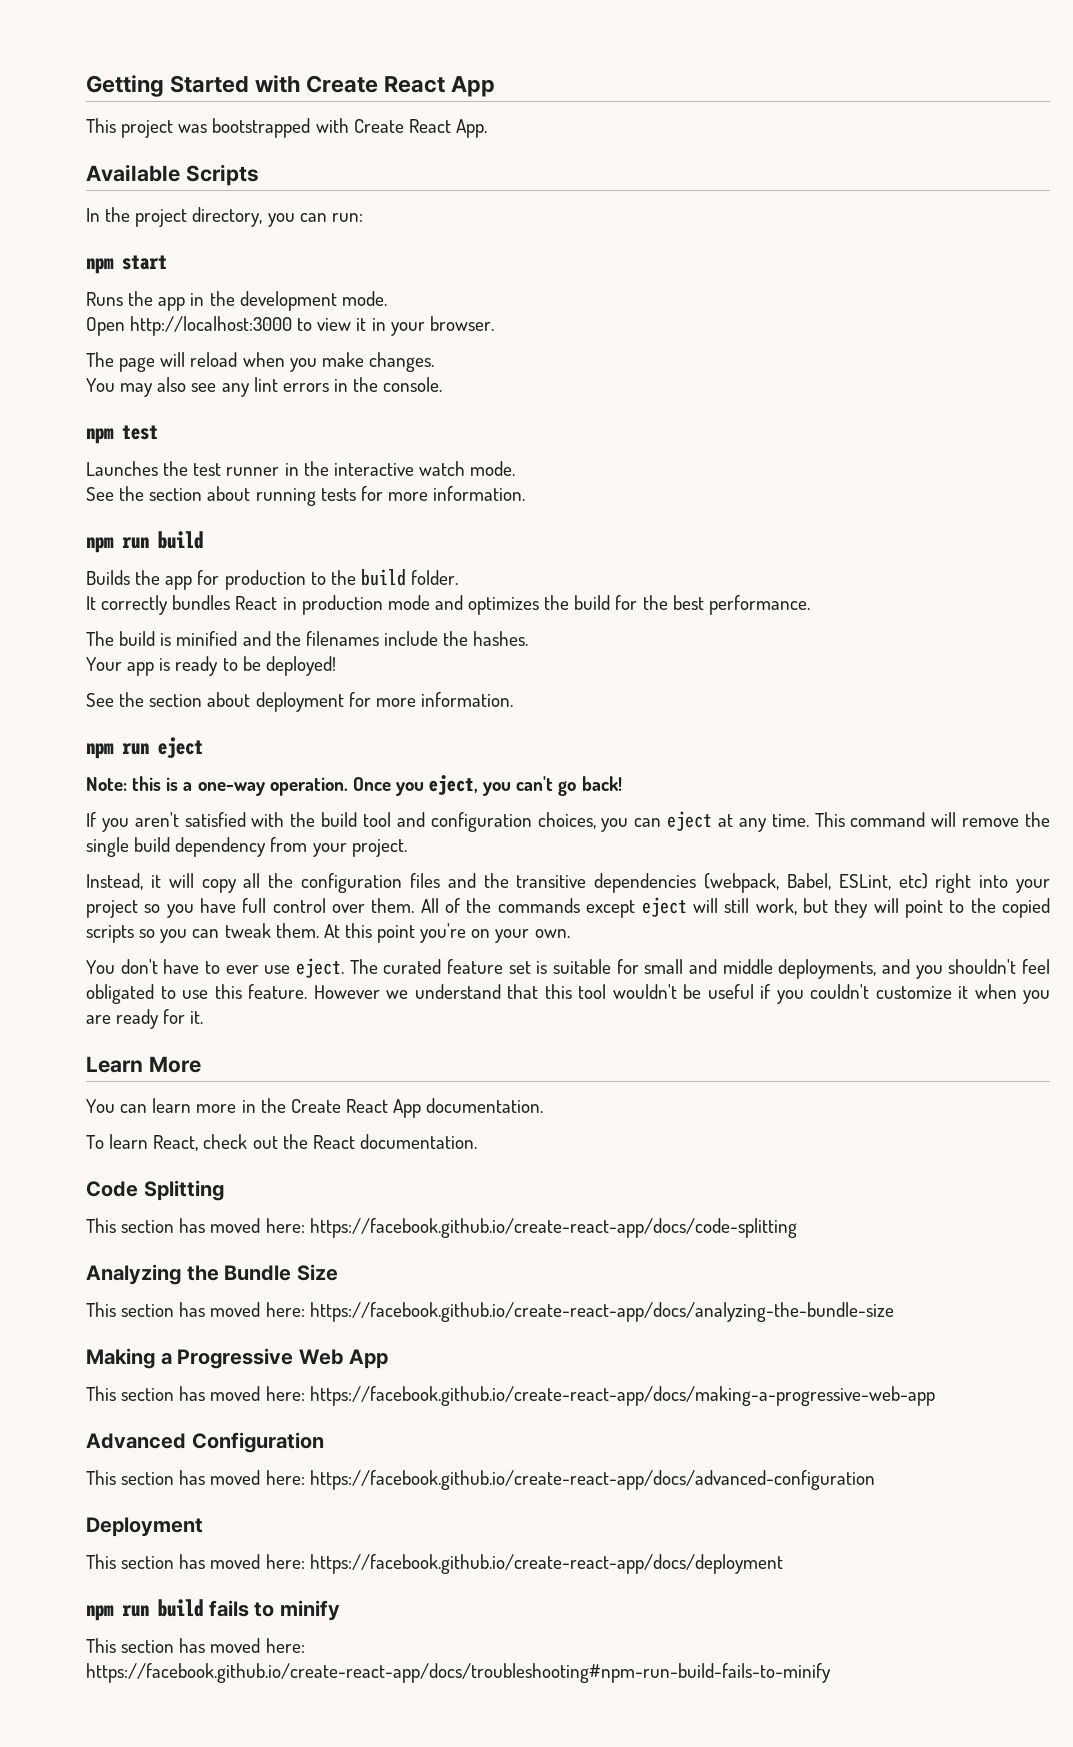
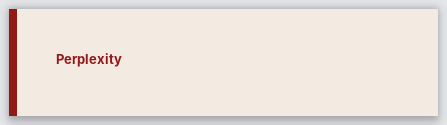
- Getting Started with Create React App
- This project was bootstrapped with Create React App.
- Available Scripts
- In the project directory, you can run:
- npm start
- Runs the app in the development mode.
- Open http://localhost:3000 to view it in your browser.
- The page will reload when you make changes.
- You may also see any lint errors in the console.
- npm test
- Launches the test runner in the interactive watch mode.
- See the section about running tests for more information.
- npm run build
- Builds the app for production to the build folder.
- It correctly bundles React in production mode and optimizes the build for the best performance.
- The build is minified and the filenames include the hashes.
- Your app is ready to be deployed!
- See the section about deployment for more information.
- npm run eject
- Note: this is a one-way operation. Once you eject, you can't go back!
- If you aren't satisfied with the build tool and configuration choices, you can eject at any time. This command will remove the single build dependency from your project.
- Instead, it will copy all the configuration files and the transitive dependencies (webpack, Babel, ESLint, etc) right into your project so you have full control over them. All of the commands except eject will still work, but they will point to the copied scripts so you can tweak them. At this point you're on your own.
- You don't have to ever use eject. The curated feature set is suitable for small and middle deployments, and you shouldn't feel obligated to use this feature. However we understand that this tool wouldn't be useful if you couldn't customize it when you are ready for it.
- Learn More
- You can learn more in the Create React App documentation.
- To learn React, check out the React documentation.
- Code Splitting
- This section has moved here: https://facebook.github.io/create-react-app/docs/code-splitting
- Analyzing the Bundle Size
- This section has moved here: https://facebook.github.io/create-react-app/docs/analyzing-the-bundle-size
- Making a Progressive Web App
- This section has moved here: https://facebook.github.io/create-react-app/docs/making-a-progressive-web-app
- Advanced Configuration
- This section has moved here: https://facebook.github.io/create-react-app/docs/advanced-configuration
- Deployment
- This section has moved here: https://facebook.github.io/create-react-app/docs/deployment
- npm run build fails to minify
- This section has moved here: https://facebook.github.io/create-react-app/docs/troubleshooting#npm-run-build-fails-to-minify
+ Perplexity

